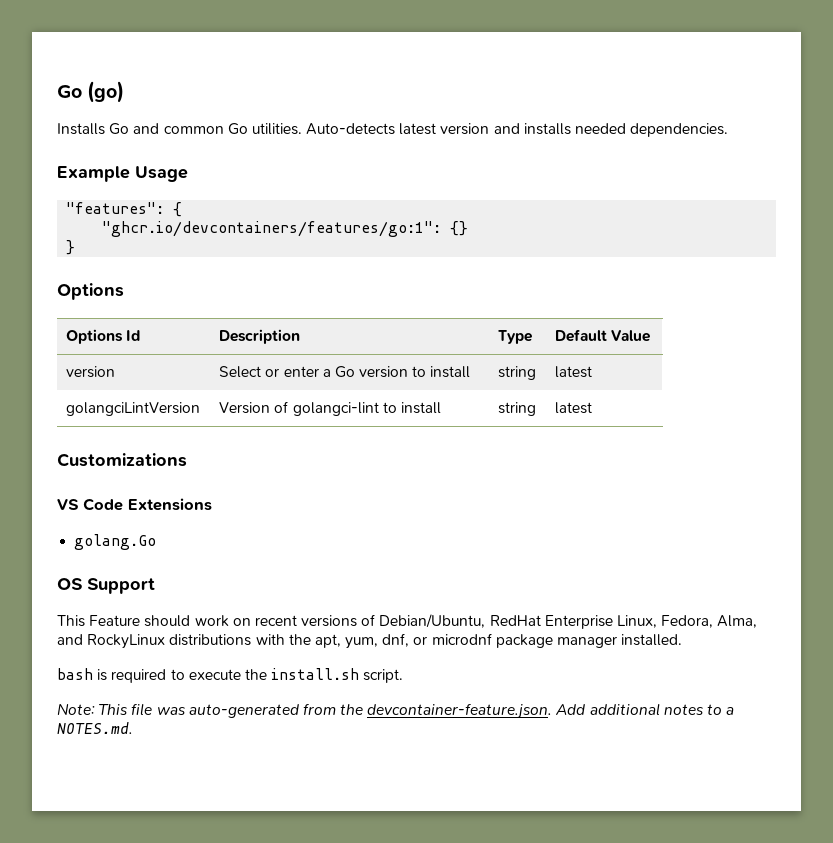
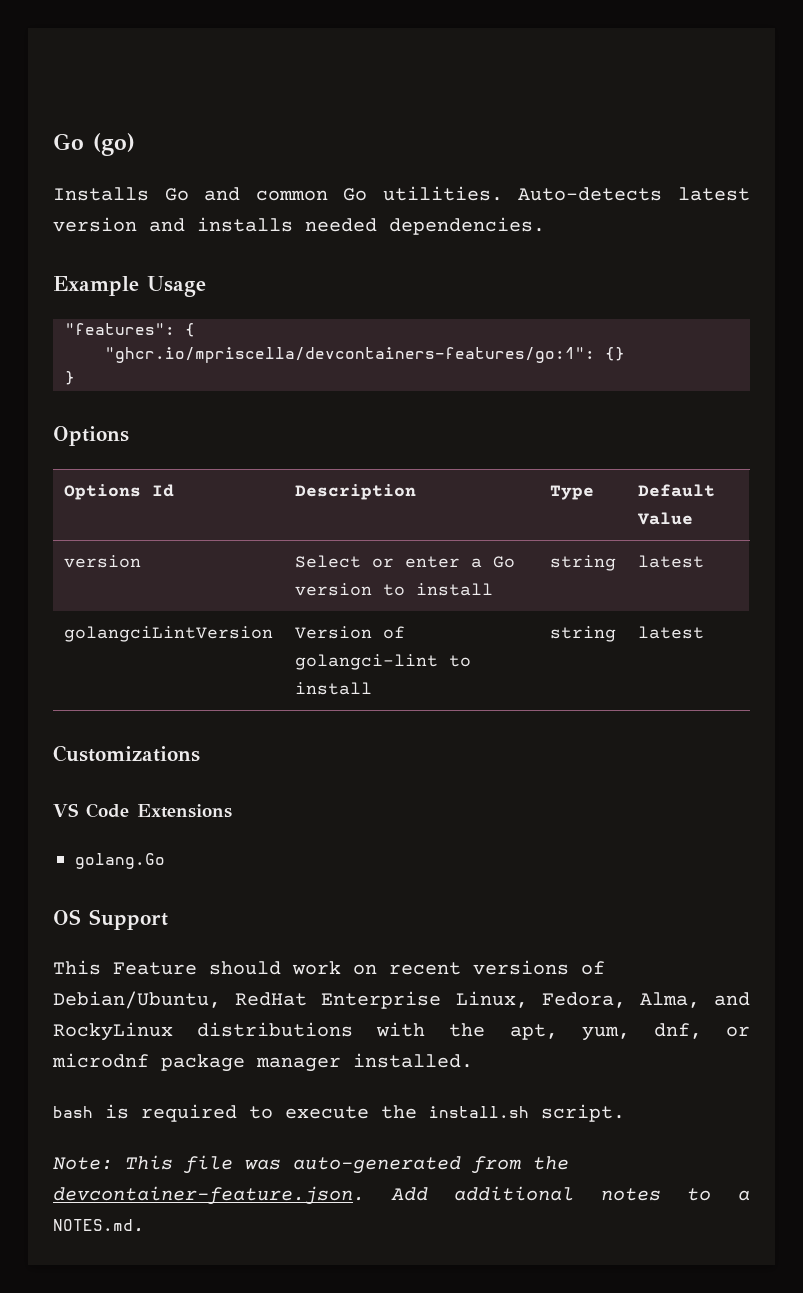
- "ghcr.io/devcontainers/features/go:1": {}
+ "ghcr.io/mpriscella/devcontainers-features/go:1": {}

